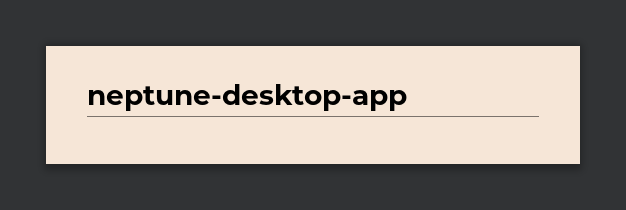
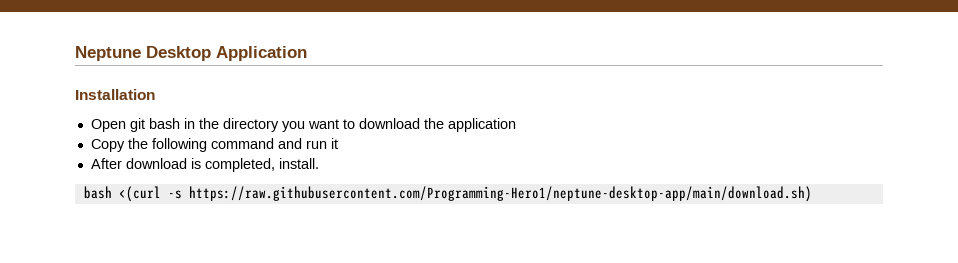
- neptune-desktop-app
+ Neptune Desktop Application
+ Installation
+ Open git bash in the directory you want to download the application
+ Copy the following command and run it
+ After download is completed, install.
+ bash <(curl -s https://raw.githubusercontent.com/Programming-Hero1/neptune-desktop-app/main/download.sh)

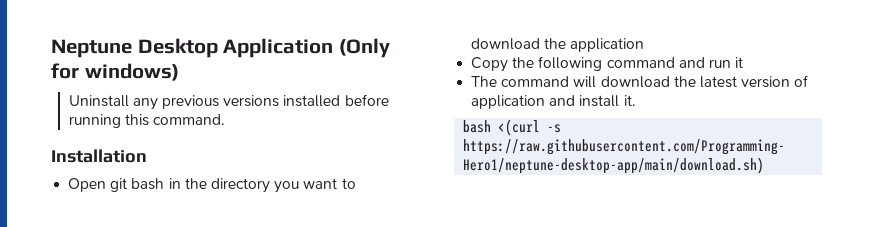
- Neptune Desktop Application
+ Neptune Desktop Application (Only for windows)
+ Uninstall any previous versions installed before running this command.
- After download is completed, install.
+ The command will download the latest version of application and install it.

